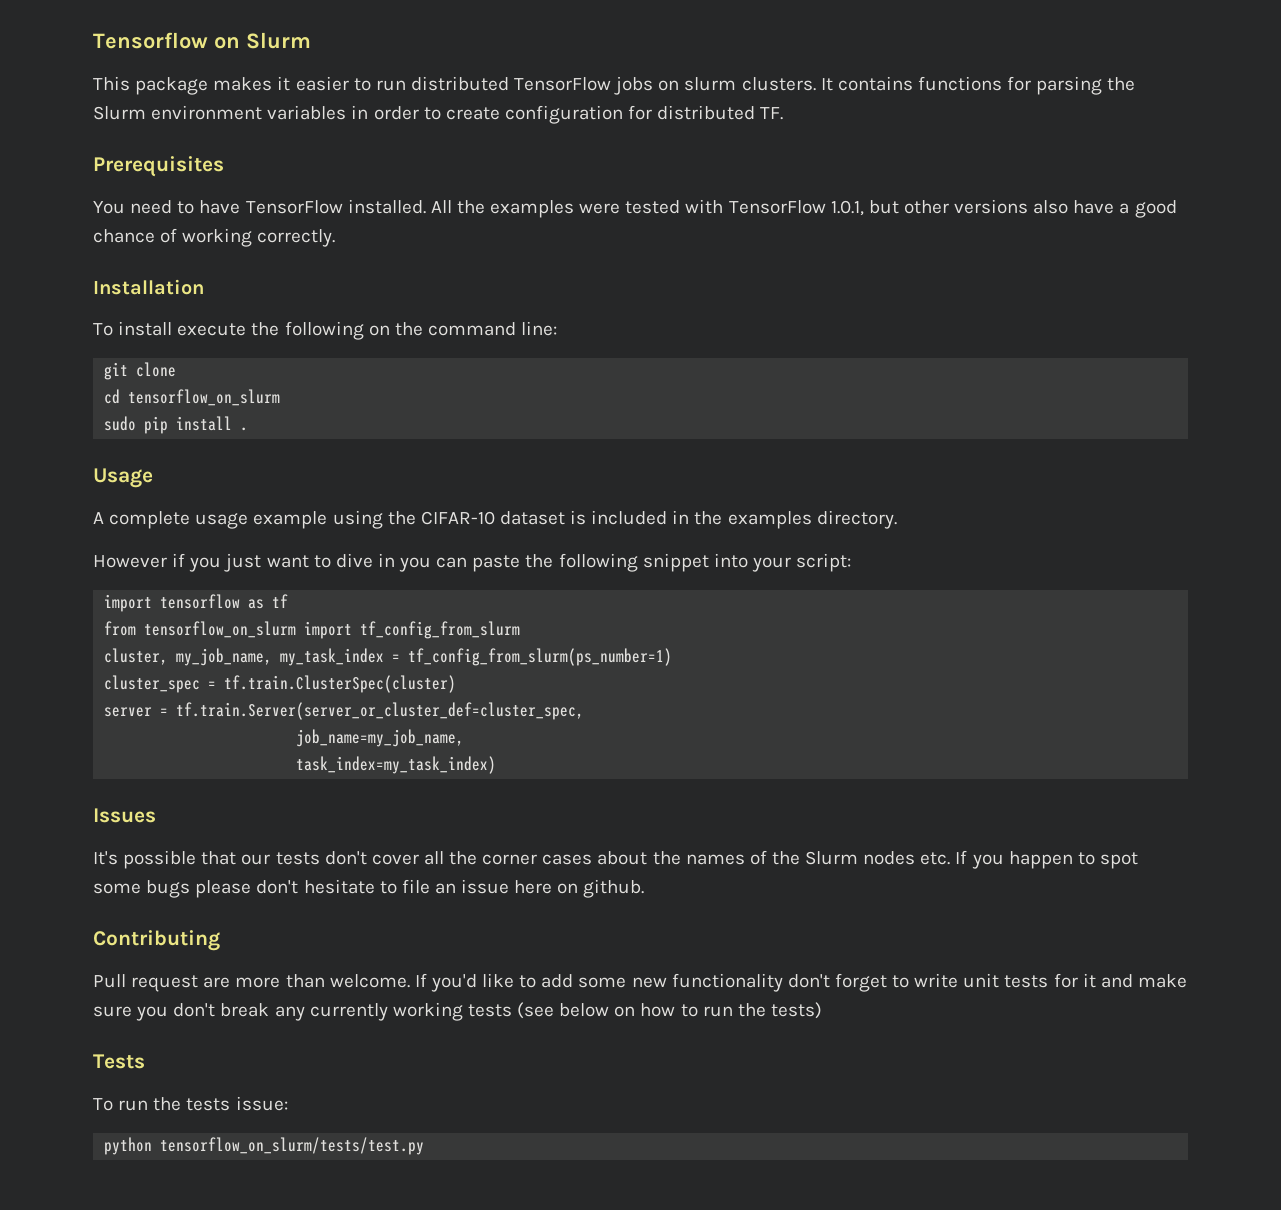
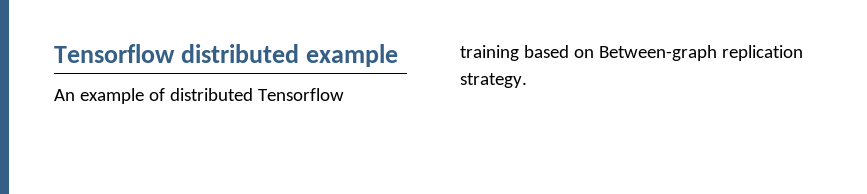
- Tensorflow on Slurm
- This package makes it easier to run distributed TensorFlow jobs on slurm clusters. It contains functions for parsing the Slurm environment variables in order to create configuration for distributed TF.
- Prerequisites
- You need to have TensorFlow installed. All the examples were tested with TensorFlow 1.0.1, but other versions also have a good chance of working correctly.
- Installation
- To install execute the following on the command line:
- git clone
- cd tensorflow_on_slurm
- sudo pip install .
- Usage
- A complete usage example using the CIFAR-10 dataset is included in the examples directory.
- However if you just want to dive in you can paste the following snippet into your script:
- import tensorflow as tf
- from tensorflow_on_slurm import tf_config_from_slurm
- cluster, my_job_name, my_task_index = tf_config_from_slurm(ps_number=1)
- cluster_spec = tf.train.ClusterSpec(cluster)
- server = tf.train.Server(server_or_cluster_def=cluster_spec,
- job_name=my_job_name,
- task_index=my_task_index)
- Issues
- It's possible that our tests don't cover all the corner cases about the names of the Slurm nodes etc. If you happen to spot some bugs please don't hesitate to file an issue here on github.
- Contributing
- Pull request are more than welcome. If you'd like to add some new functionality don't forget to write unit tests for it and make sure you don't break any currently working tests (see below on how to run the tests)
- Tests
- To run the tests issue:
- python tensorflow_on_slurm/tests/test.py
+ Tensorflow distributed example
+ An example of distributed Tensorflow training based on Between-graph replication strategy.

